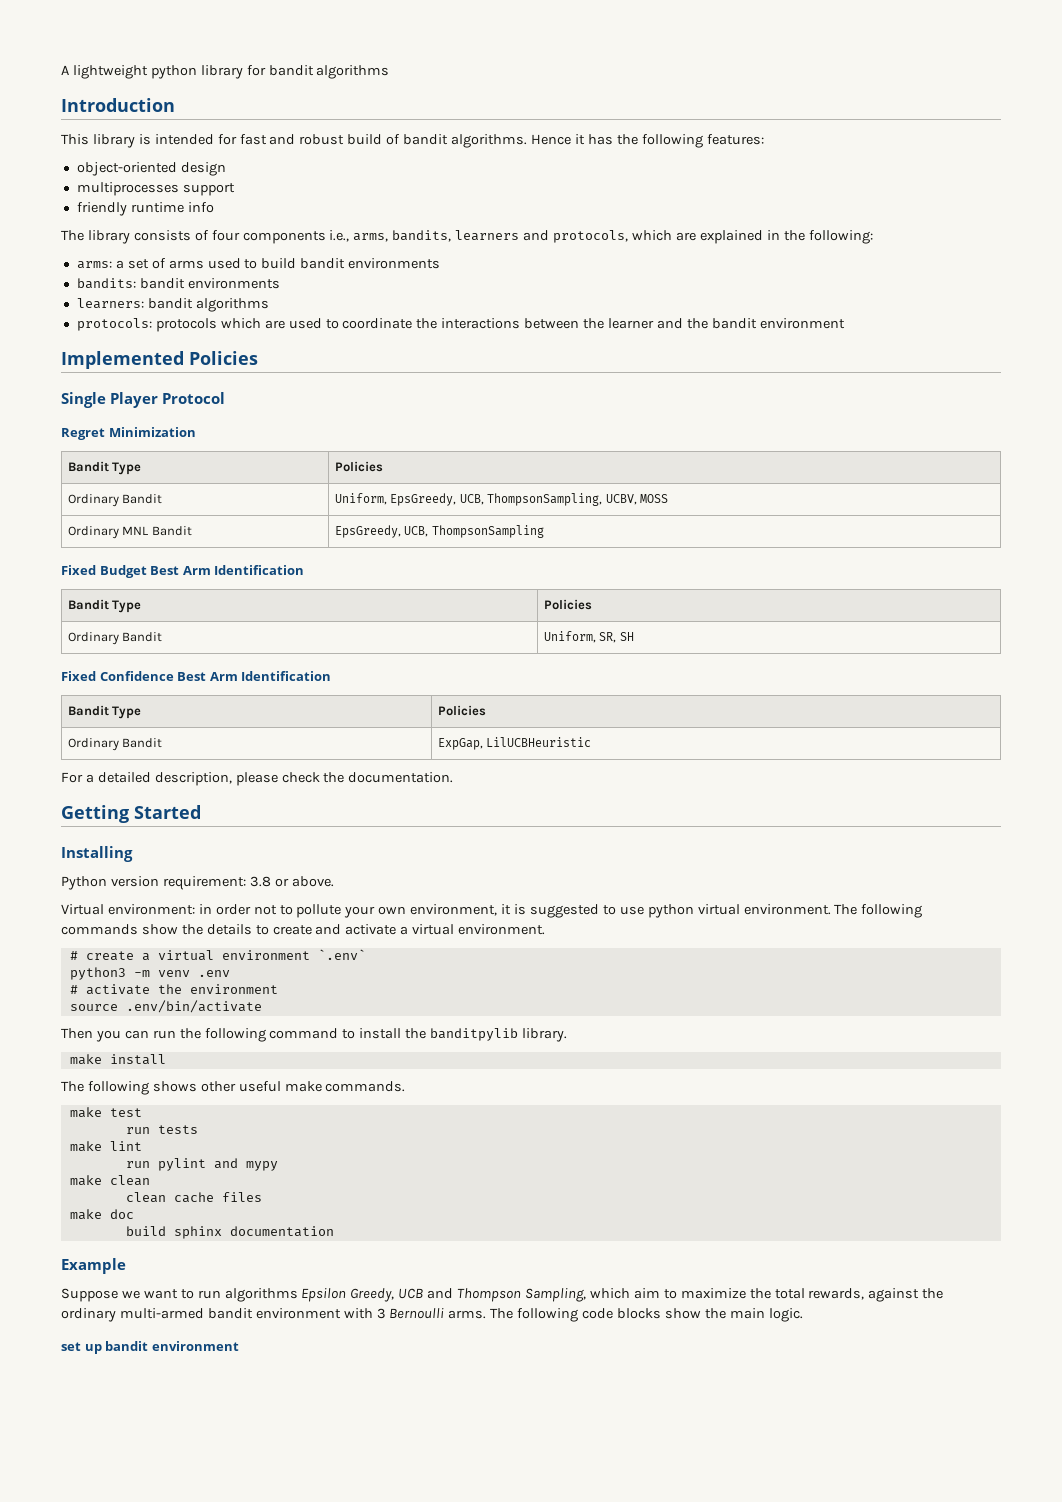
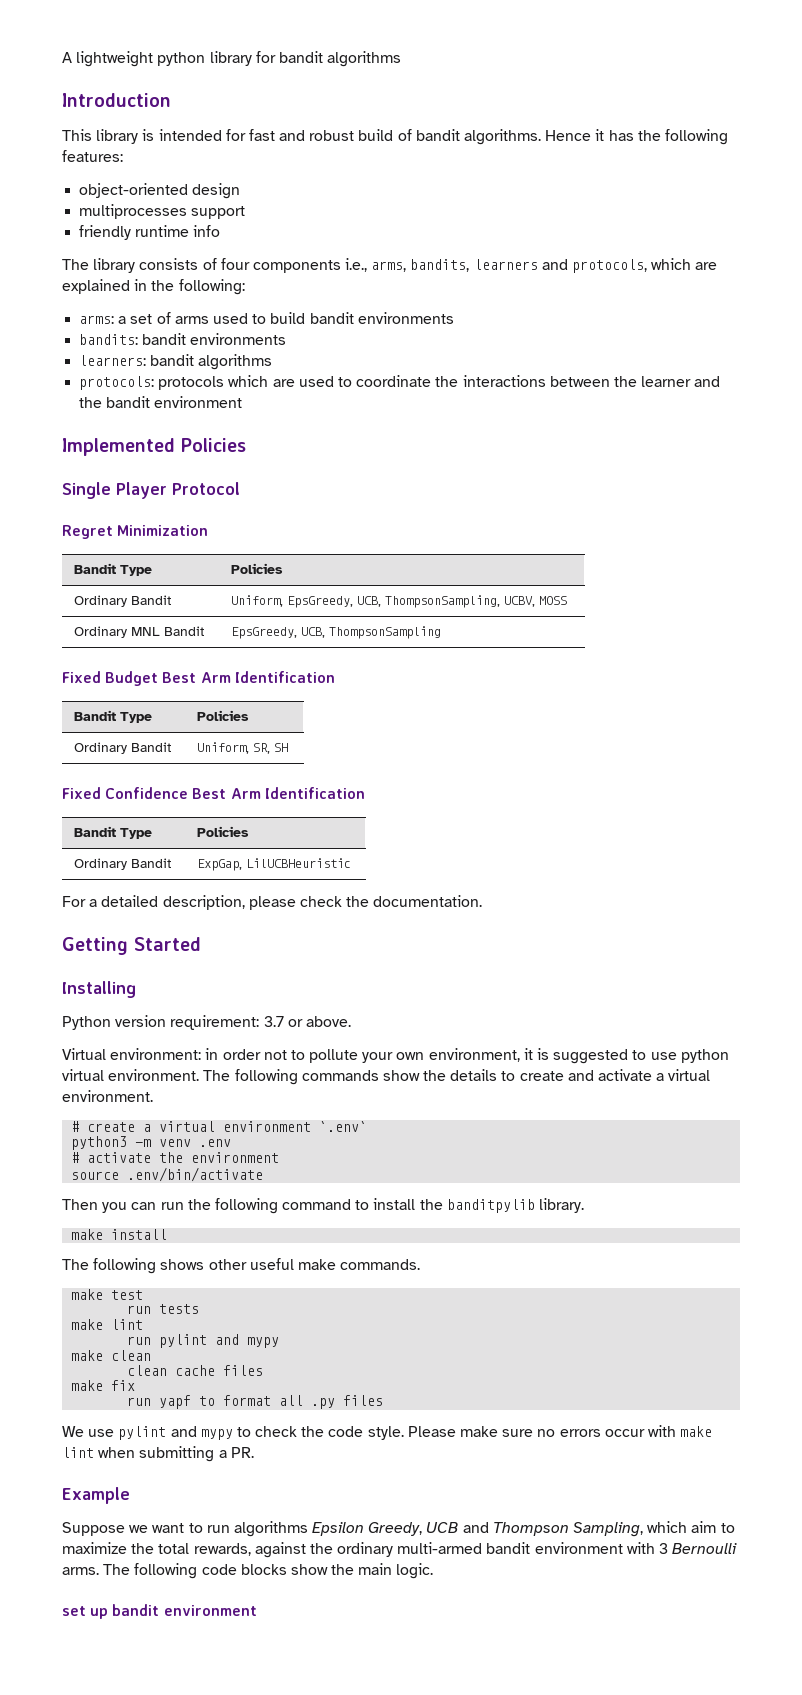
- Python version requirement: 3.8 or above.
+ Python version requirement: 3.7 or above.
- make doc
- build sphinx documentation
+ make fix
+ run yapf to format all .py files
+ We use pylint and mypy to check the code style. Please make sure no errors occur with make lint when submitting a PR.

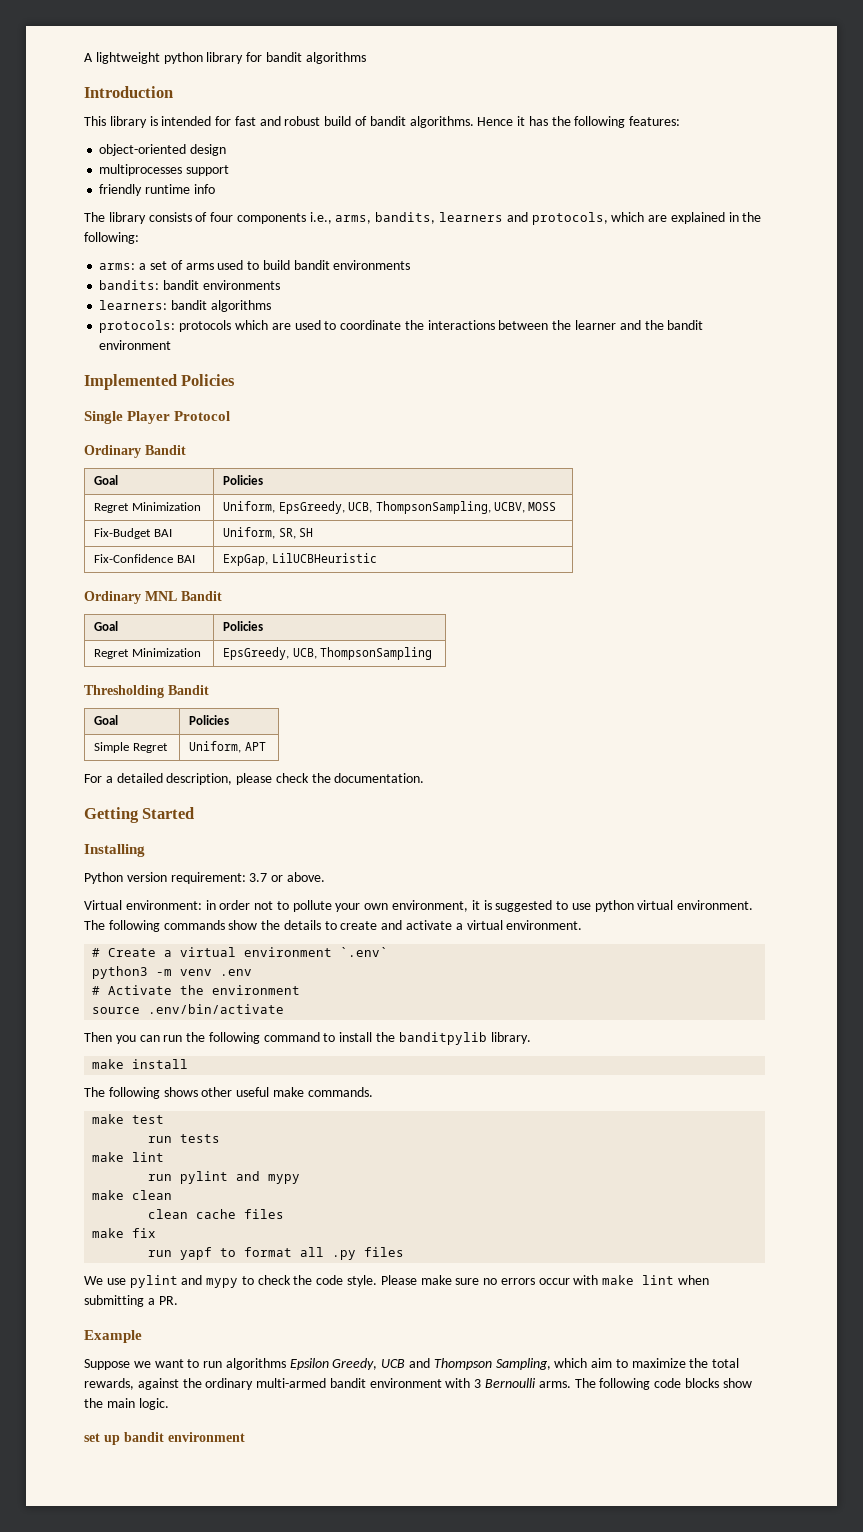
- Regret Minimization
- Bandit Type | Policies
- Ordinary Bandit | Uniform, EpsGreedy, UCB, ThompsonSampling, UCBV, MOSS
+ Ordinary Bandit
+ Goal | Policies
+ Regret Minimization | Uniform, EpsGreedy, UCB, ThompsonSampling, UCBV, MOSS
+ Fix-Budget BAI | Uniform, SR, SH
+ Fix-Confidence BAI | ExpGap, LilUCBHeuristic
- Ordinary MNL Bandit | EpsGreedy, UCB, ThompsonSampling
+ Ordinary MNL Bandit
+ Goal | Policies
+ Regret Minimization | EpsGreedy, UCB, ThompsonSampling
- Fixed Budget Best Arm Identification
- Bandit Type | Policies
- Ordinary Bandit | Uniform, SR, SH
- Fixed Confidence Best Arm Identification
- Bandit Type | Policies
- Ordinary Bandit | ExpGap, LilUCBHeuristic
+ Thresholding Bandit
+ Goal | Policies
+ Simple Regret | Uniform, APT
- # create a virtual environment `.env`
+ # Create a virtual environment `.env`
- # activate the environment
+ # Activate the environment

